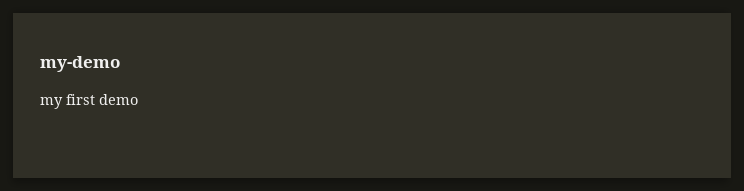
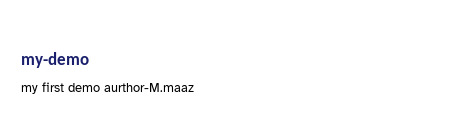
- my first demo
+ my first demo aurthor-M.maaz

